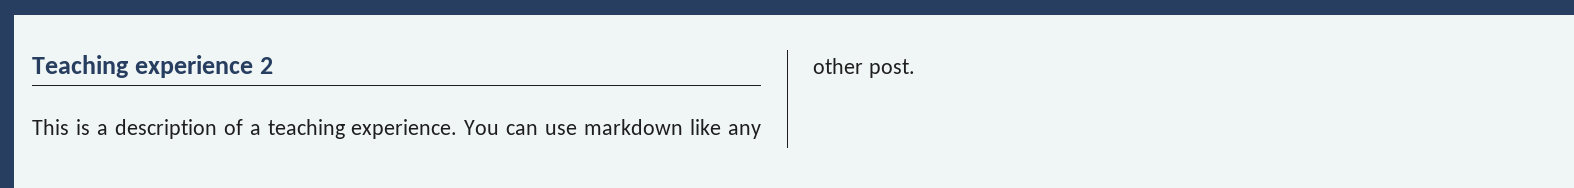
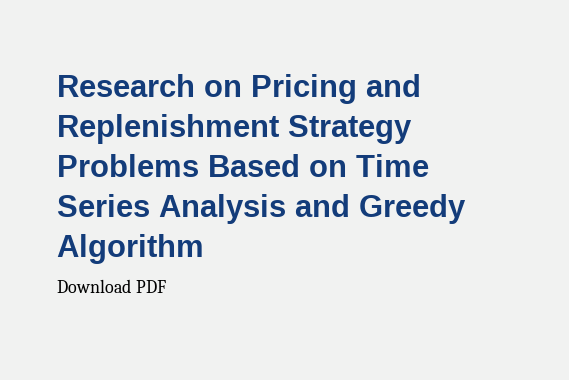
- Teaching experience 2
- This is a description of a teaching experience. You can use markdown like any other post.
+ Research on Pricing and Replenishment Strategy Problems Based on Time Series Analysis and Greedy Algorithm
+ Download PDF

